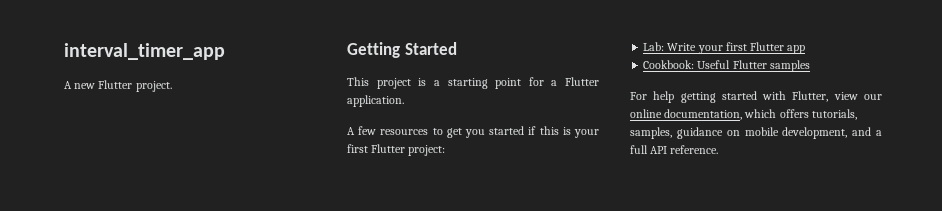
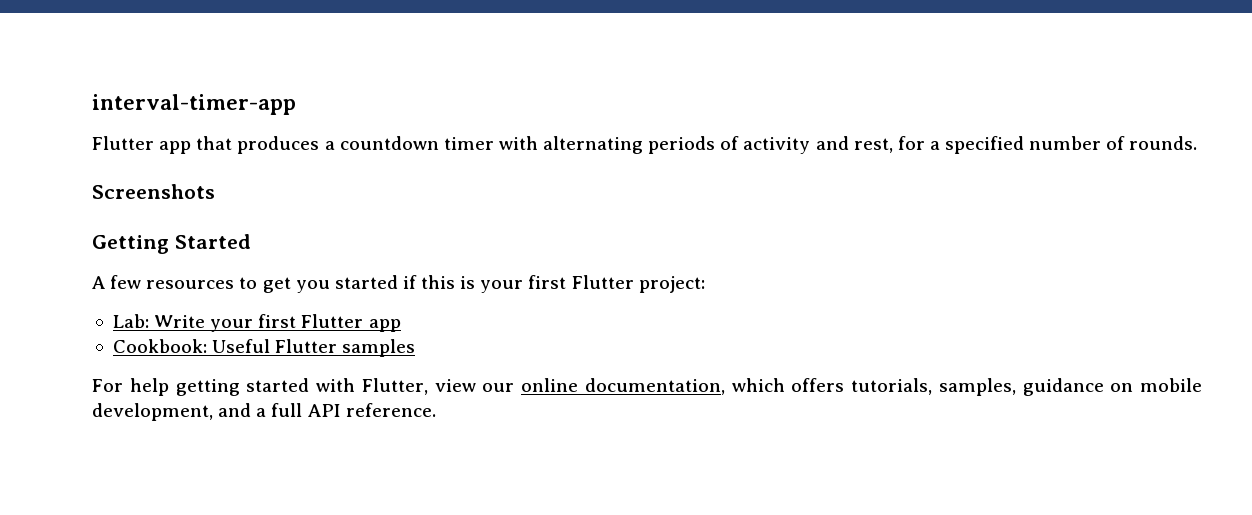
- interval_timer_app
- A new Flutter project.
+ interval-timer-app
+ Flutter app that produces a countdown timer with alternating periods of activity and rest, for a specified number of rounds.
+ Screenshots
  Getting Started
- This project is a starting point for a Flutter application.

